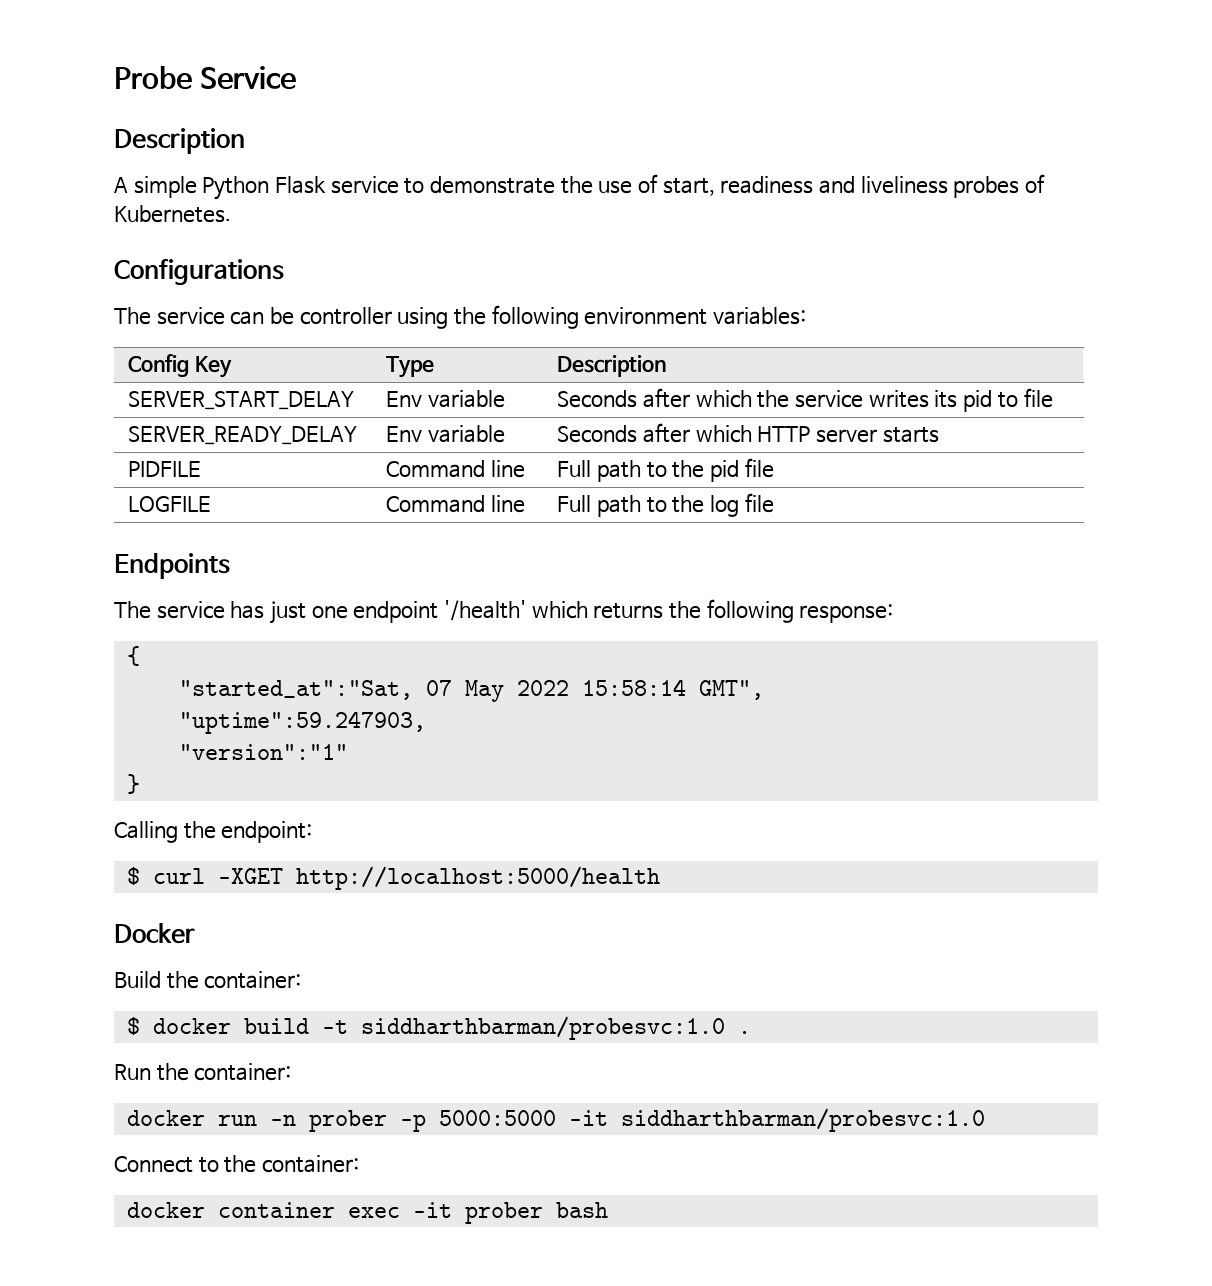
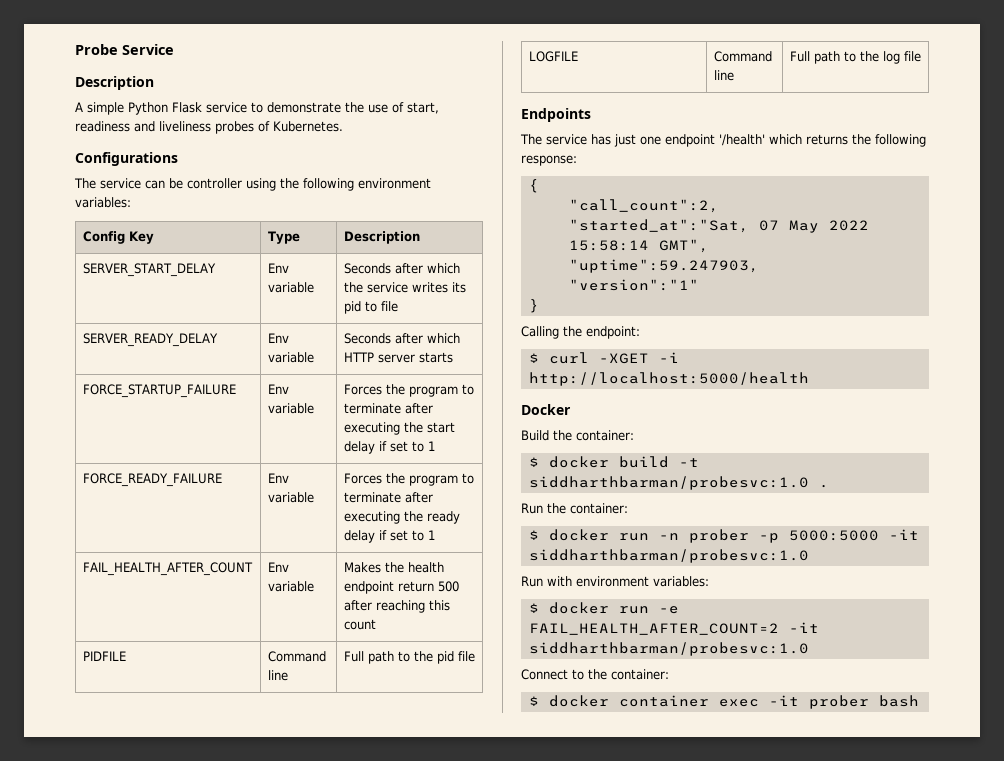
+ FORCE_STARTUP_FAILURE | Env variable | Forces the program to terminate after executing the start delay if set to 1
+ FORCE_READY_FAILURE | Env variable | Forces the program to terminate after executing the ready delay if set to 1
+ FAIL_HEALTH_AFTER_COUNT | Env variable | Makes the health endpoint return 500 after reaching this count
+ "call_count":2,
- $ curl -XGET http://localhost:5000/health
+ $ curl -XGET -i http://localhost:5000/health
- docker run -n prober -p 5000:5000 -it siddharthbarman/probesvc:1.0
+ $ docker run -n prober -p 5000:5000 -it siddharthbarman/probesvc:1.0
+ Run with environment variables:
+ $ docker run -e FAIL_HEALTH_AFTER_COUNT=2 -it siddharthbarman/probesvc:1.0
- docker container exec -it prober bash
+ $ docker container exec -it prober bash

